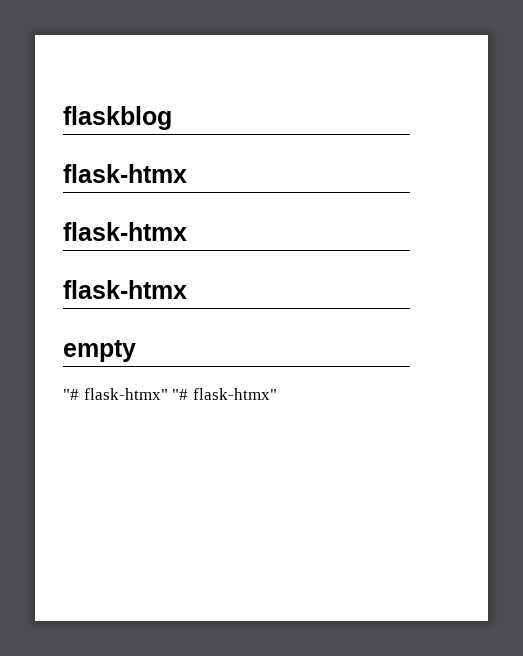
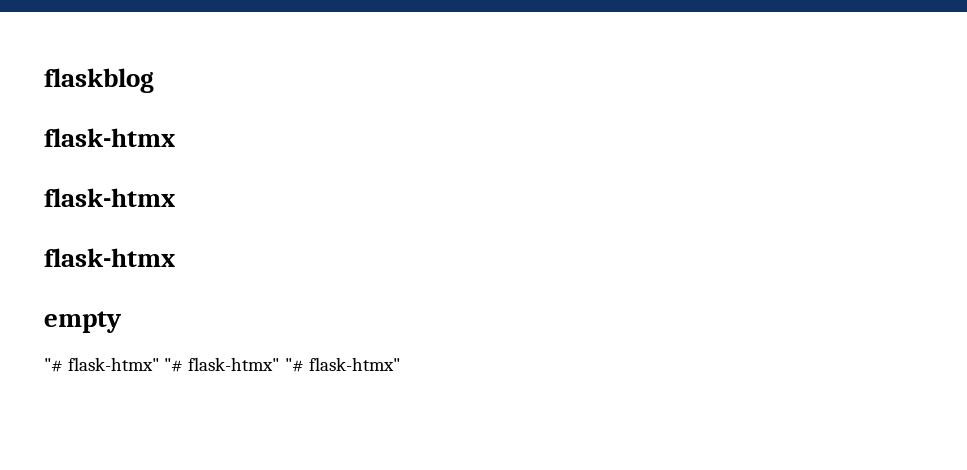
- "# flask-htmx" "# flask-htmx"
+ "# flask-htmx" "# flask-htmx" "# flask-htmx"

